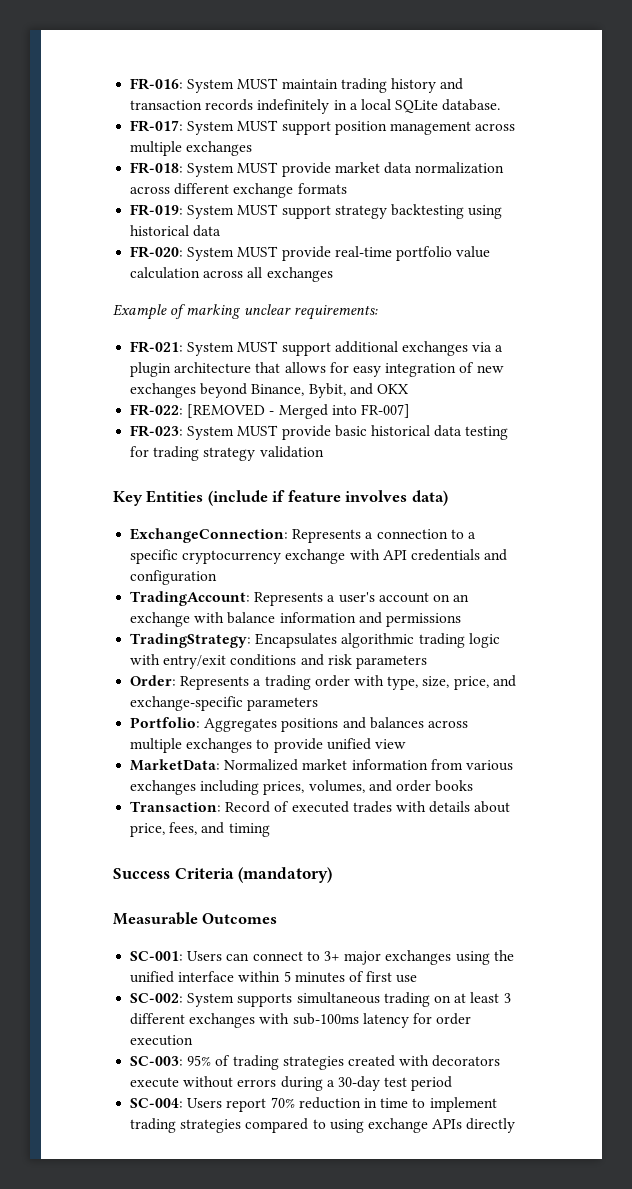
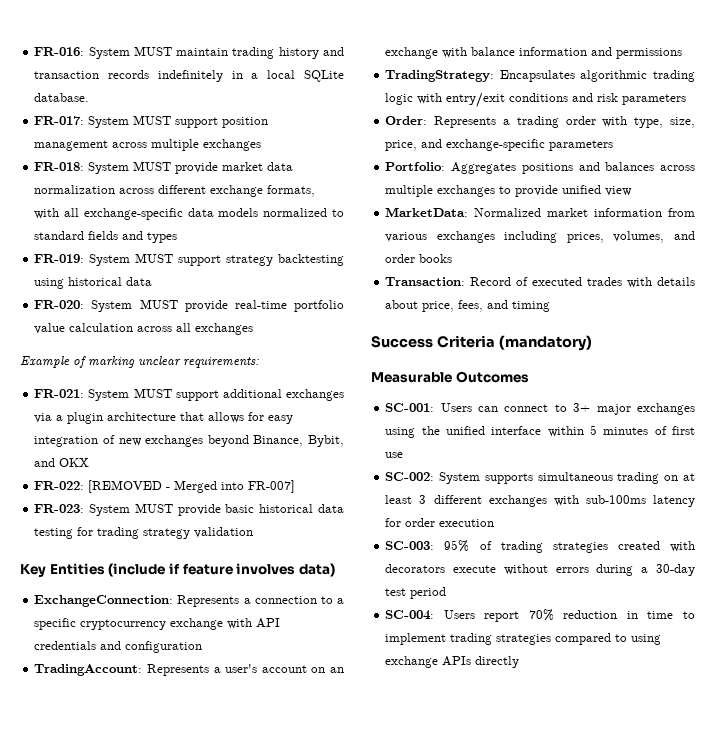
- FR-018: System MUST provide market data normalization across different exchange formats
+ FR-018: System MUST provide market data normalization across different exchange formats, with all exchange-specific data models normalized to standard fields and types

